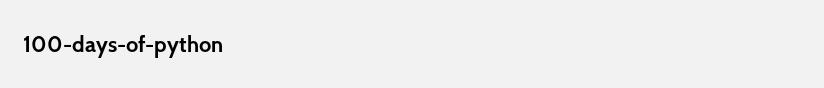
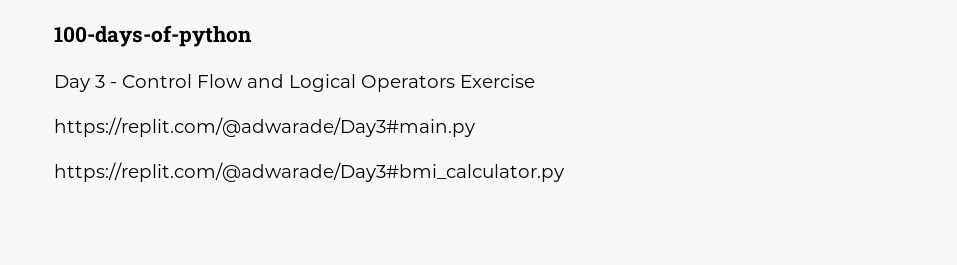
+ Day 3 - Control Flow and Logical Operators Exercise
+ https://replit.com/@adwarade/Day3#main.py
+ https://replit.com/@adwarade/Day3#bmi_calculator.py

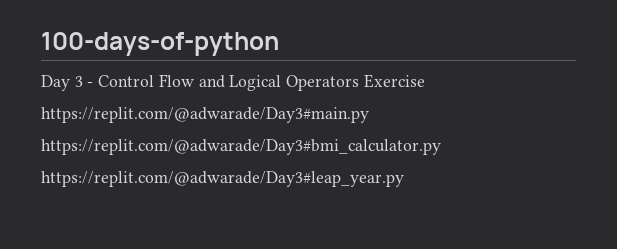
+ https://replit.com/@adwarade/Day3#leap_year.py

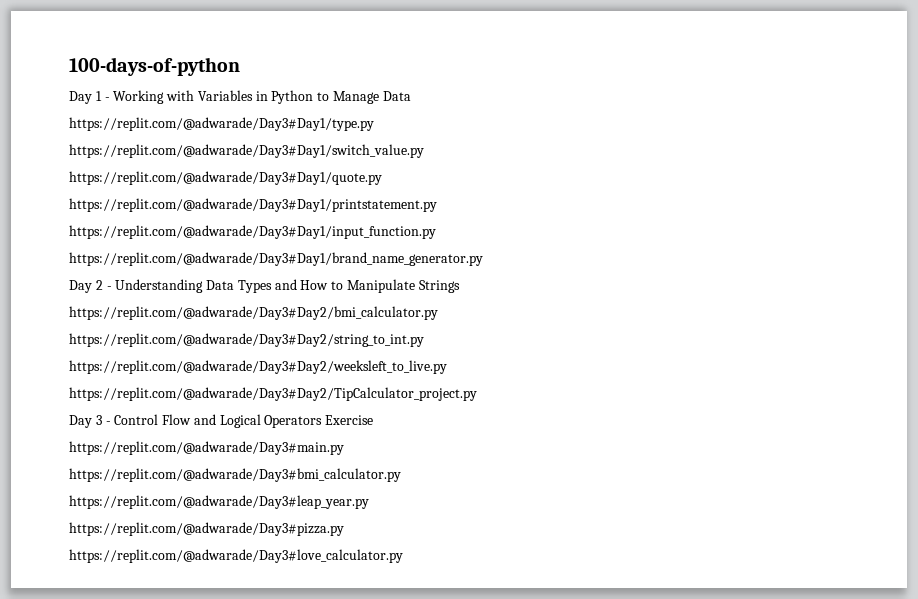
+ Day 1 - Working with Variables in Python to Manage Data
+ https://replit.com/@adwarade/Day3#Day1/type.py
+ https://replit.com/@adwarade/Day3#Day1/switch_value.py
+ https://replit.com/@adwarade/Day3#Day1/quote.py
+ https://replit.com/@adwarade/Day3#Day1/printstatement.py
+ https://replit.com/@adwarade/Day3#Day1/input_function.py
+ https://replit.com/@adwarade/Day3#Day1/brand_name_generator.py
+ Day 2 - Understanding Data Types and How to Manipulate Strings
+ https://replit.com/@adwarade/Day3#Day2/bmi_calculator.py
+ https://replit.com/@adwarade/Day3#Day2/string_to_int.py
+ https://replit.com/@adwarade/Day3#Day2/weeksleft_to_live.py
+ https://replit.com/@adwarade/Day3#Day2/TipCalculator_project.py
+ https://replit.com/@adwarade/Day3#pizza.py
+ https://replit.com/@adwarade/Day3#love_calculator.py

